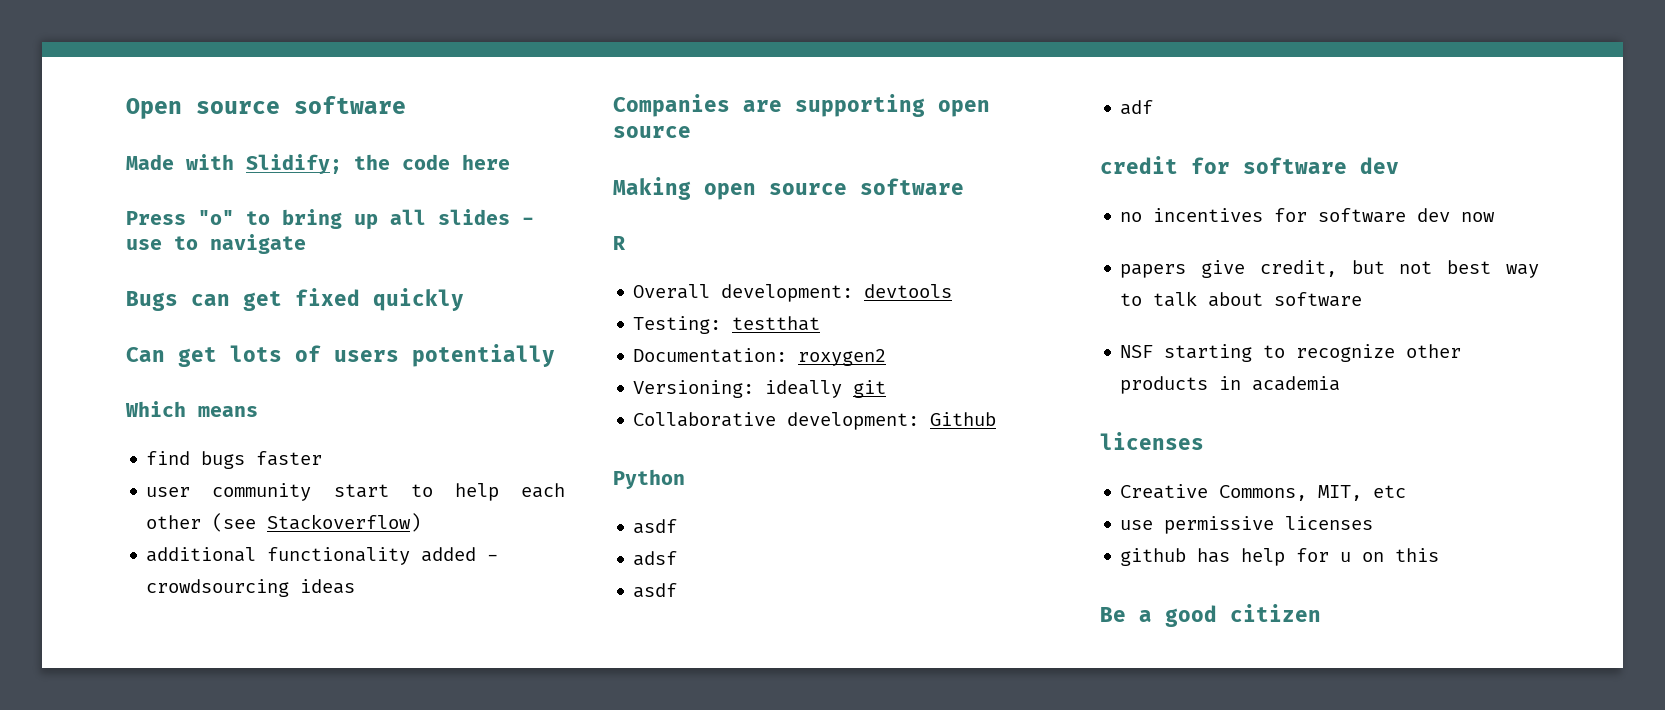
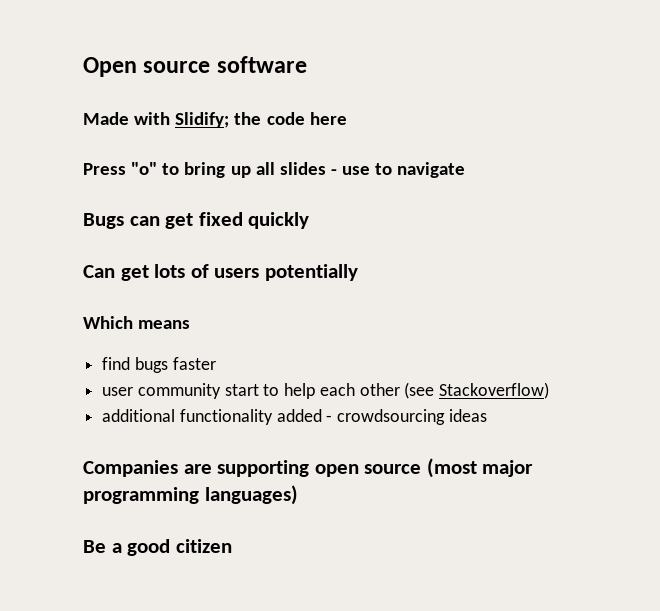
- Companies are supporting open source
- Making open source software
- R
- Overall development: devtools
- Testing: testthat
- Documentation: roxygen2
- Versioning: ideally git
- Collaborative development: Github
- Python
- asdf
- adsf
- asdf
- adf
- credit for software dev
- no incentives for software dev now
- papers give credit, but not best way to talk about software
- NSF starting to recognize other products in academia
- licenses
- Creative Commons, MIT, etc
- use permissive licenses
- github has help for u on this
+ Companies are supporting open source (most major programming languages)

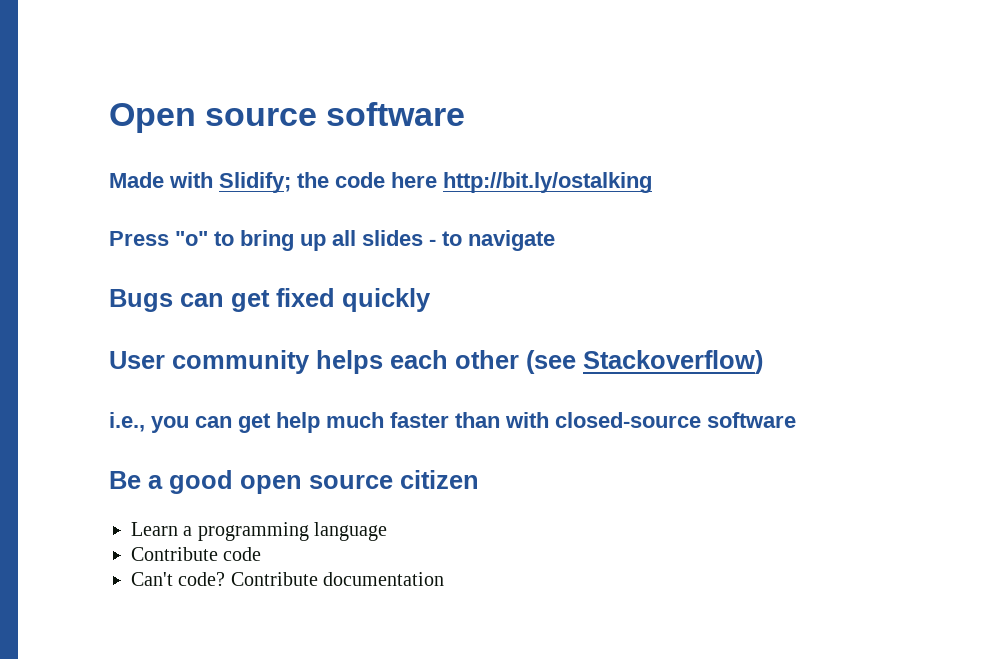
- Made with Slidify; the code here
+ Made with Slidify; the code here http://bit.ly/ostalking
- Press "o" to bring up all slides - use to navigate
+ Press "o" to bring up all slides - to navigate
- Can get lots of users potentially
- Which means
- find bugs faster
- user community start to help each other (see Stackoverflow)
- additional functionality added - crowdsourcing ideas
- Companies are supporting open source (most major programming languages)
+ User community helps each other (see Stackoverflow)
+ i.e., you can get help much faster than with closed-source software
- Be a good citizen
+ Be a good open source citizen
+ Learn a programming language
+ Contribute code
+ Can't code? Contribute documentation

